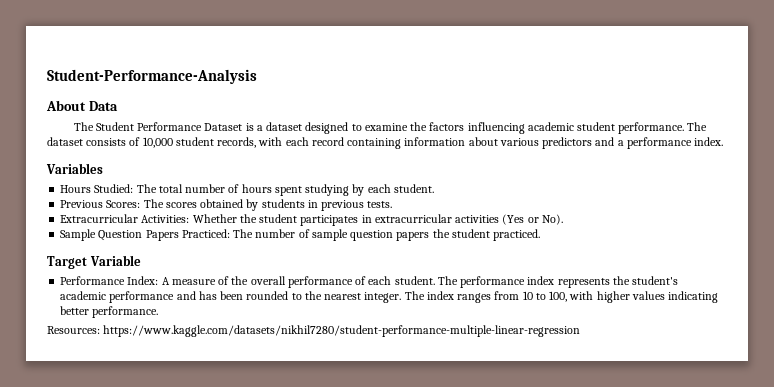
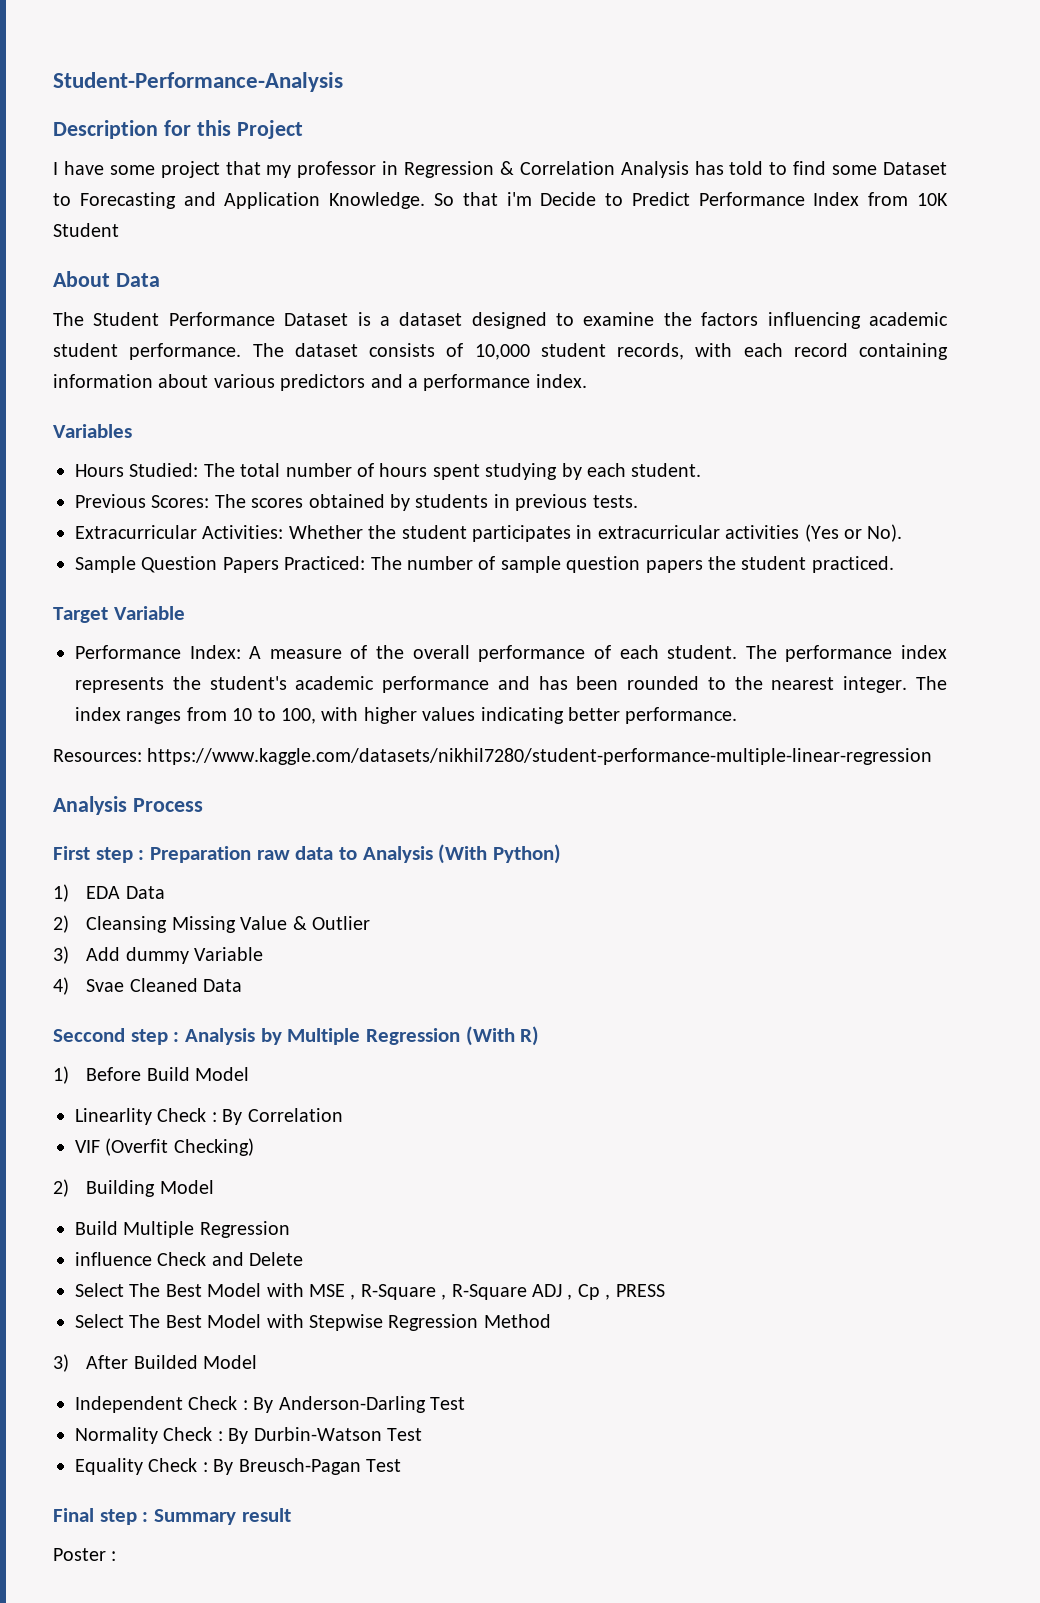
+ Description for this Project
+ I have some project that my professor in Regression & Correlation Analysis has told to find some Dataset to Forecasting and Application Knowledge. So that i'm Decide to Predict Performance Index from 10K Student
+ Analysis Process
+ First step : Preparation raw data to Analysis (With Python)
+ 1) EDA Data
+ 2) Cleansing Missing Value & Outlier
+ 3) Add dummy Variable
+ 4) Svae Cleaned Data
+ Seccond step : Analysis by Multiple Regression (With R)
+ 1) Before Build Model
+ Linearlity Check : By Correlation
+ VIF (Overfit Checking)
+ 2) Building Model
+ Build Multiple Regression
+ influence Check and Delete
+ Select The Best Model with MSE , R-Square , R-Square ADJ , Cp , PRESS
+ Select The Best Model with Stepwise Regression Method
+ 3) After Builded Model
+ Independent Check : By Anderson-Darling Test
+ Normality Check : By Durbin-Watson Test
+ Equality Check : By Breusch-Pagan Test
+ Final step : Summary result
+ Poster :

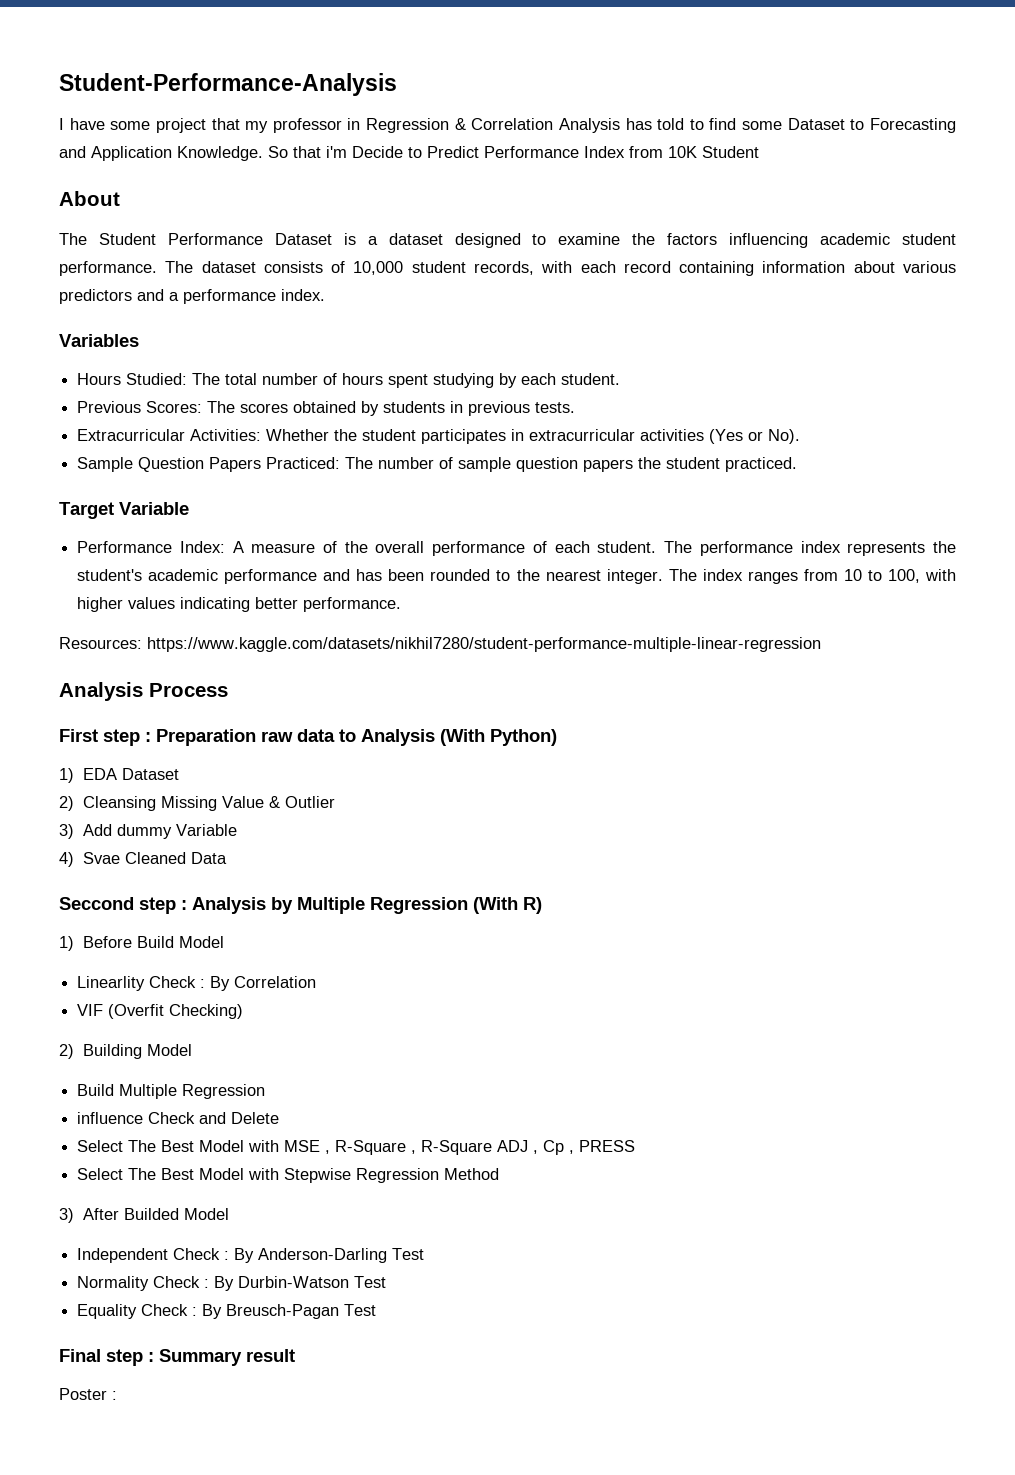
- Description for this Project
- About Data
+ About
- 1) EDA Data
+ 1) EDA Dataset

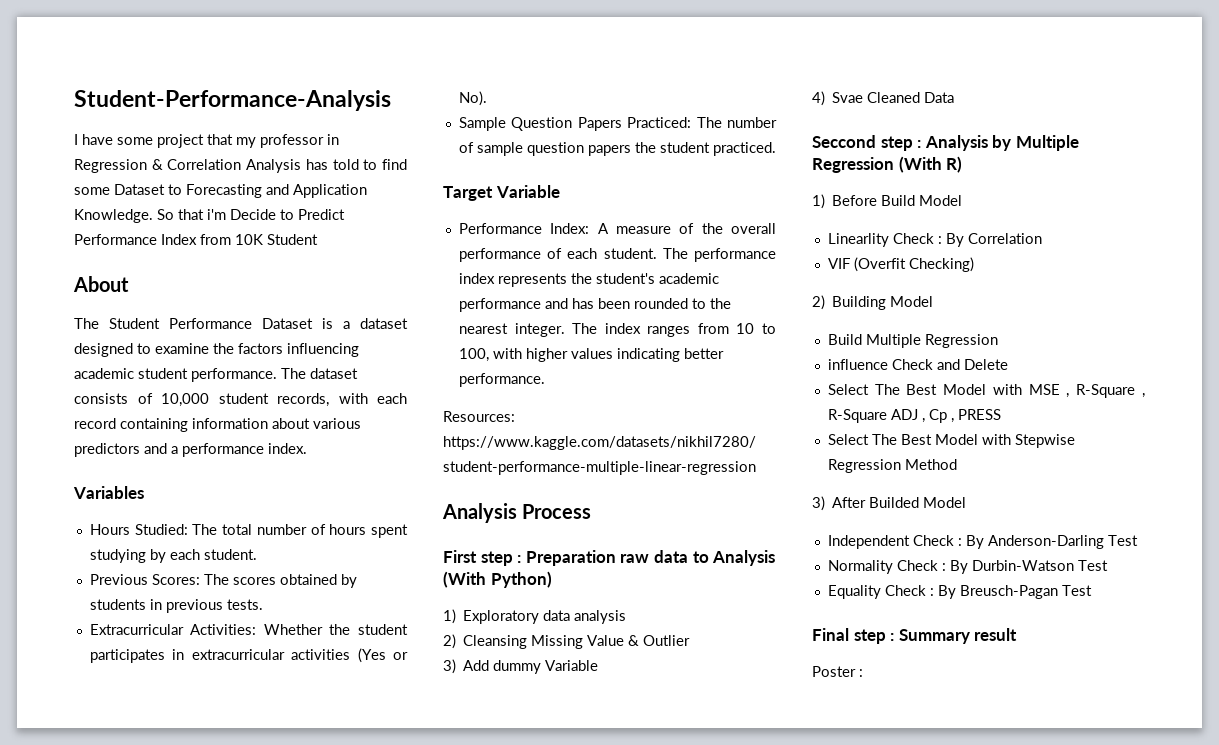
- 1) EDA Dataset
+ 1) Exploratory data analysis

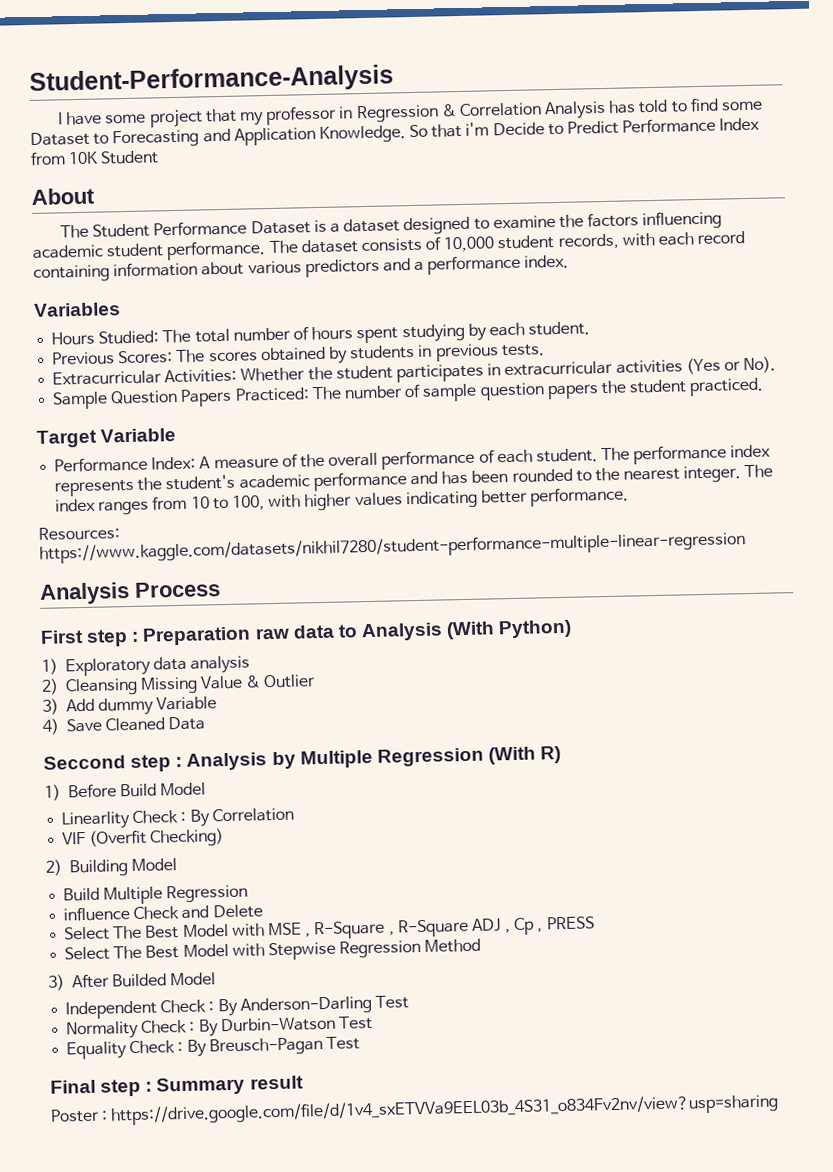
- 4) Svae Cleaned Data
+ 4) Save Cleaned Data
- Poster :
+ Poster : https://drive.google.com/file/d/1v4_sxETVVa9EEL03b_4S31_o834Fv2nv/view?usp=sharing

